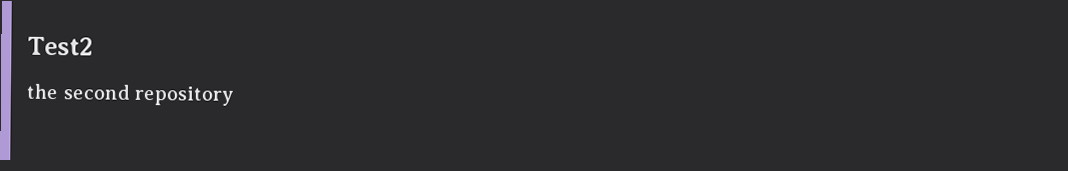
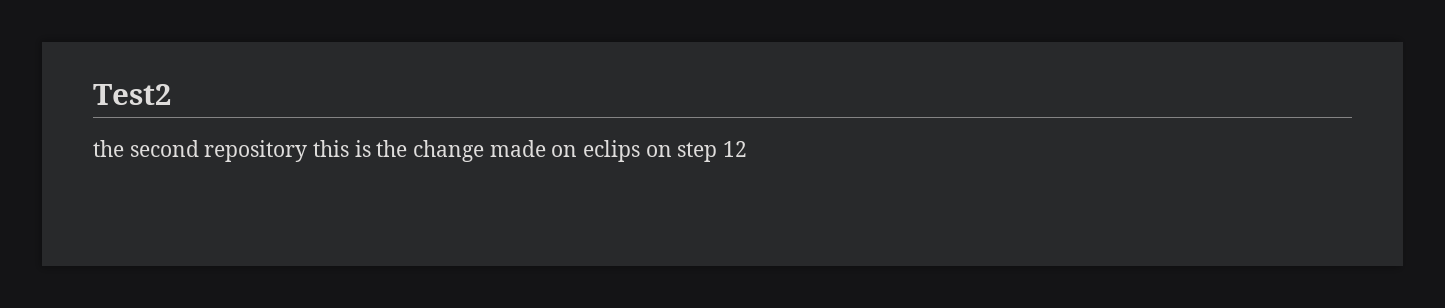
- the second repository
+ the second repository this is the change made on eclips on step 12

